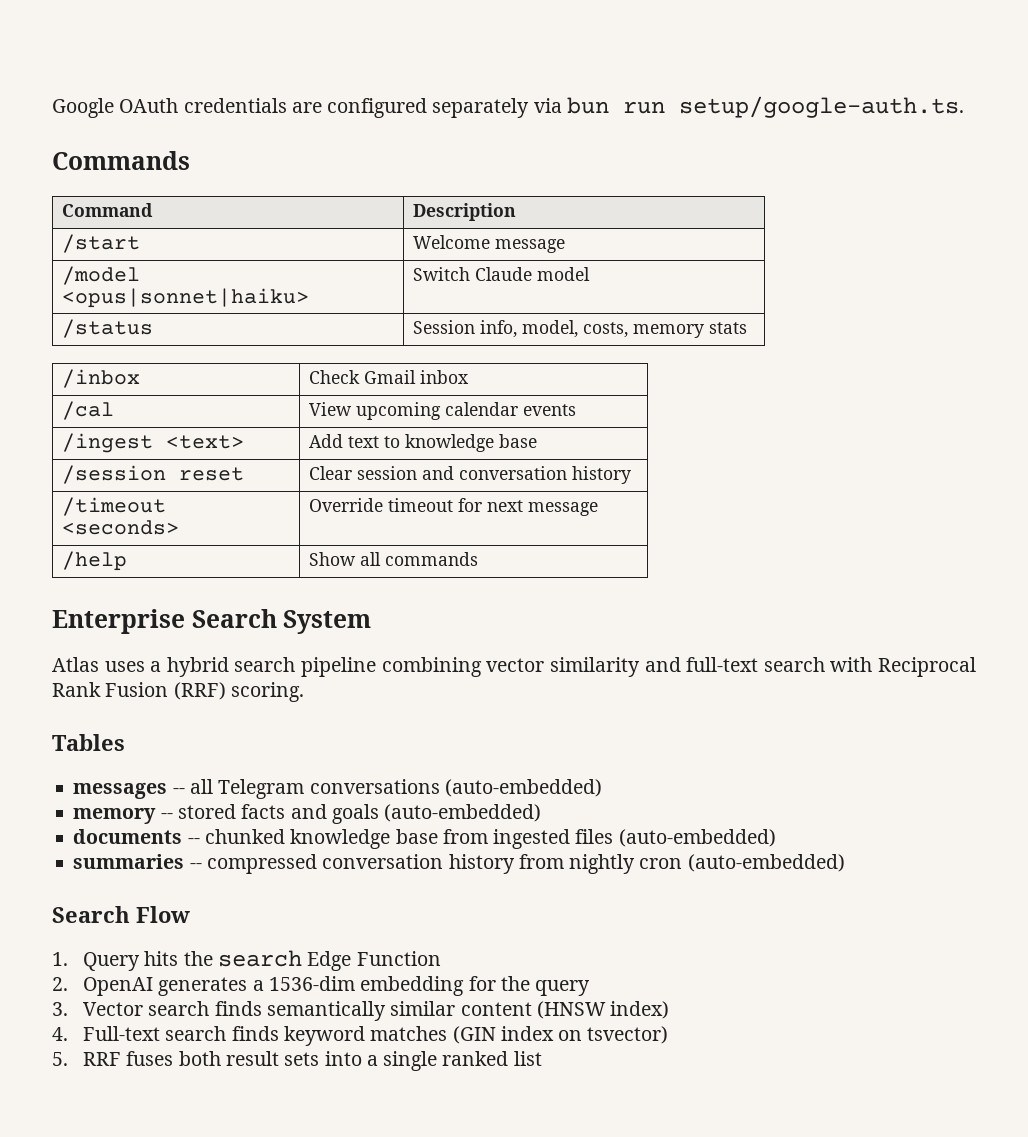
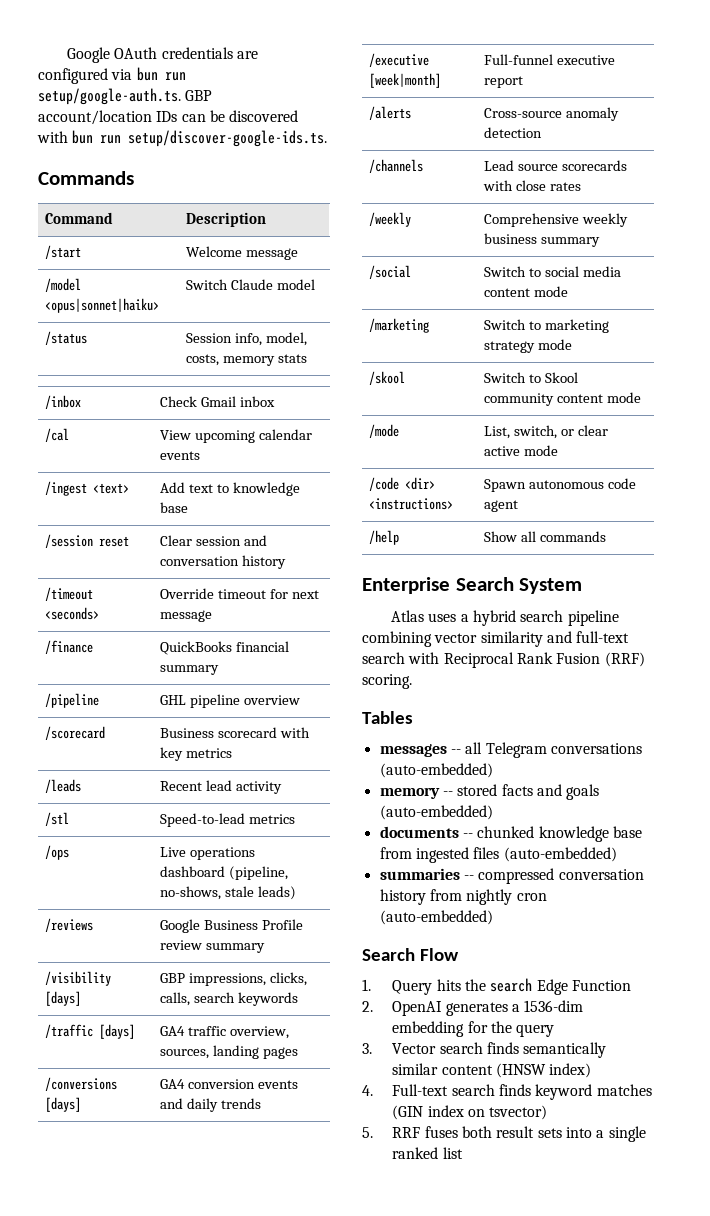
- Google OAuth credentials are configured separately via bun run setup/google-auth.ts.
+ Google OAuth credentials are configured via bun run setup/google-auth.ts. GBP account/location IDs can be discovered with bun run setup/discover-google-ids.ts.
+ /finance | QuickBooks financial summary
+ /pipeline | GHL pipeline overview
+ /scorecard | Business scorecard with key metrics
+ /leads | Recent lead activity
+ /stl | Speed-to-lead metrics
+ /ops | Live operations dashboard (pipeline, no-shows, stale leads)
+ /reviews | Google Business Profile review summary
+ /visibility [days] | GBP impressions, clicks, calls, search keywords
+ /traffic [days] | GA4 traffic overview, sources, landing pages
+ /conversions [days] | GA4 conversion events and daily trends
+ /executive [week|month] | Full-funnel executive report
+ /alerts | Cross-source anomaly detection
+ /channels | Lead source scorecards with close rates
+ /weekly | Comprehensive weekly business summary
+ /social | Switch to social media content mode
+ /marketing | Switch to marketing strategy mode
+ /skool | Switch to Skool community content mode
+ /mode | List, switch, or clear active mode
+ /code <dir> <instructions> | Spawn autonomous code agent

